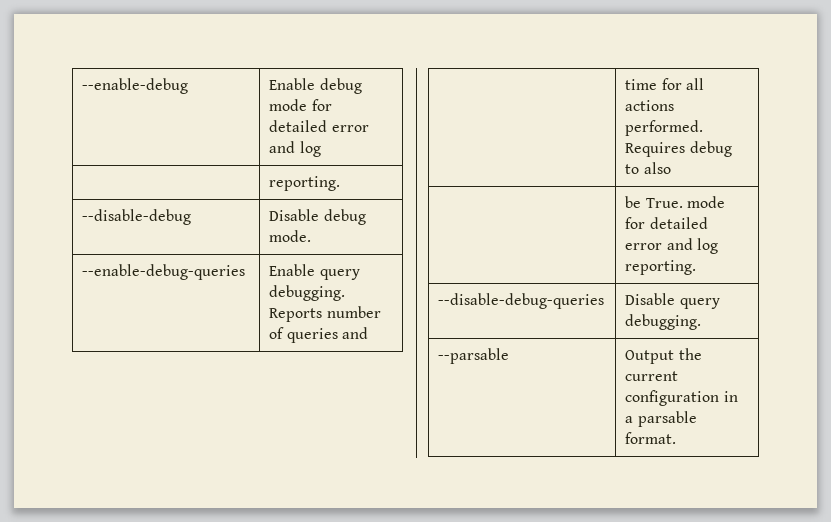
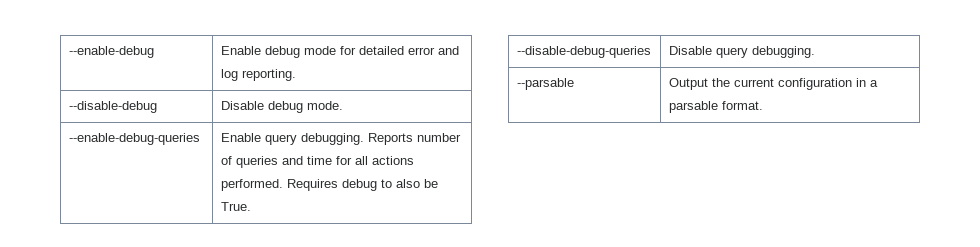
- --enable-debug | Enable debug mode for detailed error and log
- | reporting.
+ --enable-debug | Enable debug mode for detailed error and log reporting.
- --enable-debug-queries | Enable query debugging. Reports number of queries and
- | time for all actions performed. Requires debug to also
- | be True. mode for detailed error and log reporting.
+ --enable-debug-queries | Enable query debugging. Reports number of queries and time for all actions performed. Requires debug to also be True.

